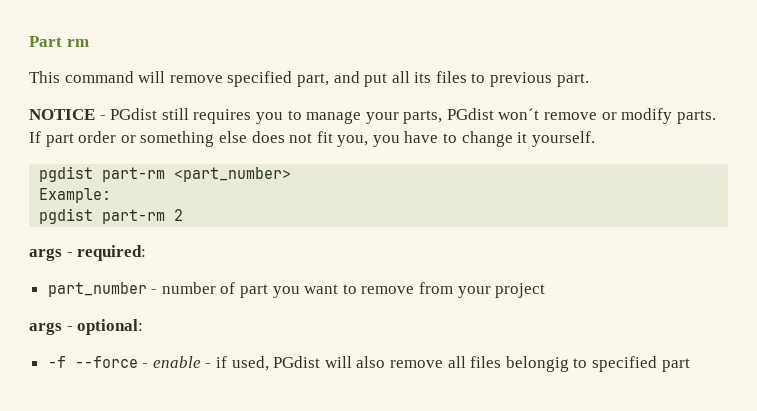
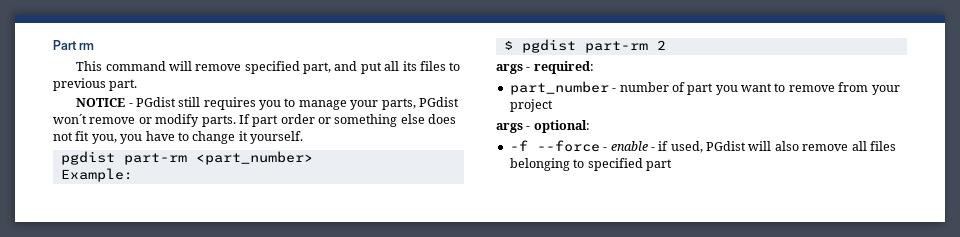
- pgdist part-rm 2
+ $ pgdist part-rm 2
- -f --force - enable - if used, PGdist will also remove all files belongig to specified part
+ -f --force - enable - if used, PGdist will also remove all files belonging to specified part

